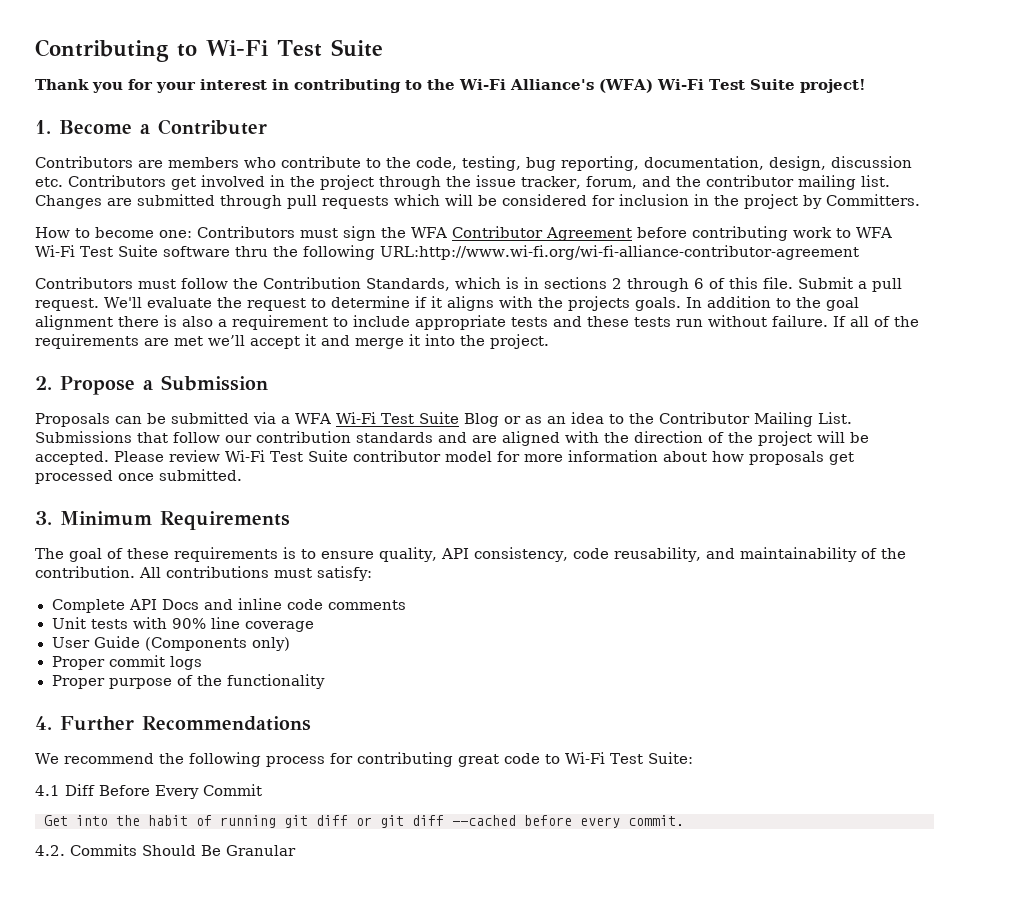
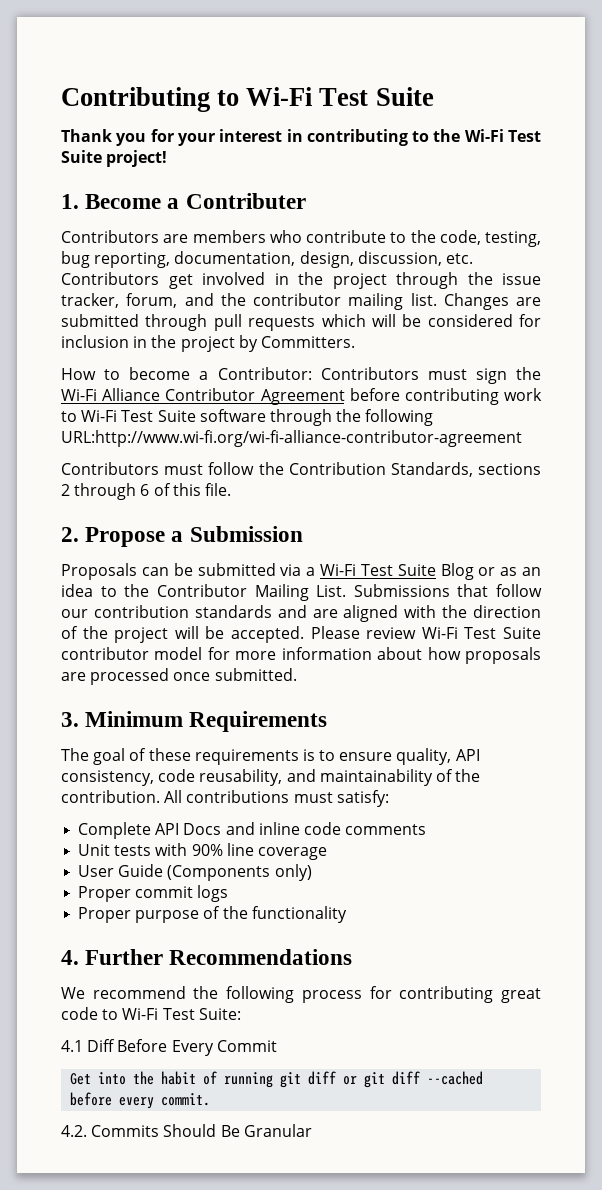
- Thank you for your interest in contributing to the Wi-Fi Alliance's (WFA) Wi-Fi Test Suite project!
+ Thank you for your interest in contributing to the Wi-Fi Test Suite project!
- Contributors are members who contribute to the code, testing, bug reporting, documentation, design, discussion etc. Contributors get involved in the project through the issue tracker, forum, and the contributor mailing list.
+ Contributors are members who contribute to the code, testing, bug reporting, documentation, design, discussion, etc. Contributors get involved in the project through the issue tracker, forum, and the contributor mailing list.
- How to become one: Contributors must sign the WFA Contributor Agreement before contributing work to WFA Wi-Fi Test Suite software thru the following URL:http://www.wi-fi.org/wi-fi-alliance-contributor-agreement
+ How to become a Contributor: Contributors must sign the Wi-Fi Alliance Contributor Agreement before contributing work to Wi-Fi Test Suite software through the following URL:http://www.wi-fi.org/wi-fi-alliance-contributor-agreement
- Contributors must follow the Contribution Standards, which is in sections 2 through 6 of this file. Submit a pull request. We'll evaluate the request to determine if it aligns with the projects goals. In addition to the goal alignment there is also a requirement to include appropriate tests and these tests run without failure. If all of the requirements are met we’ll accept it and merge it into the project.
+ Contributors must follow the Contribution Standards, sections 2 through 6 of this file.
- Proposals can be submitted via a WFA Wi-Fi Test Suite Blog or as an idea to the Contributor Mailing List.
+ Proposals can be submitted via a Wi-Fi Test Suite Blog or as an idea to the Contributor Mailing List.
- Please review Wi-Fi Test Suite contributor model for more information about how proposals get processed once submitted.
+ Please review Wi-Fi Test Suite contributor model for more information about how proposals are processed once submitted.

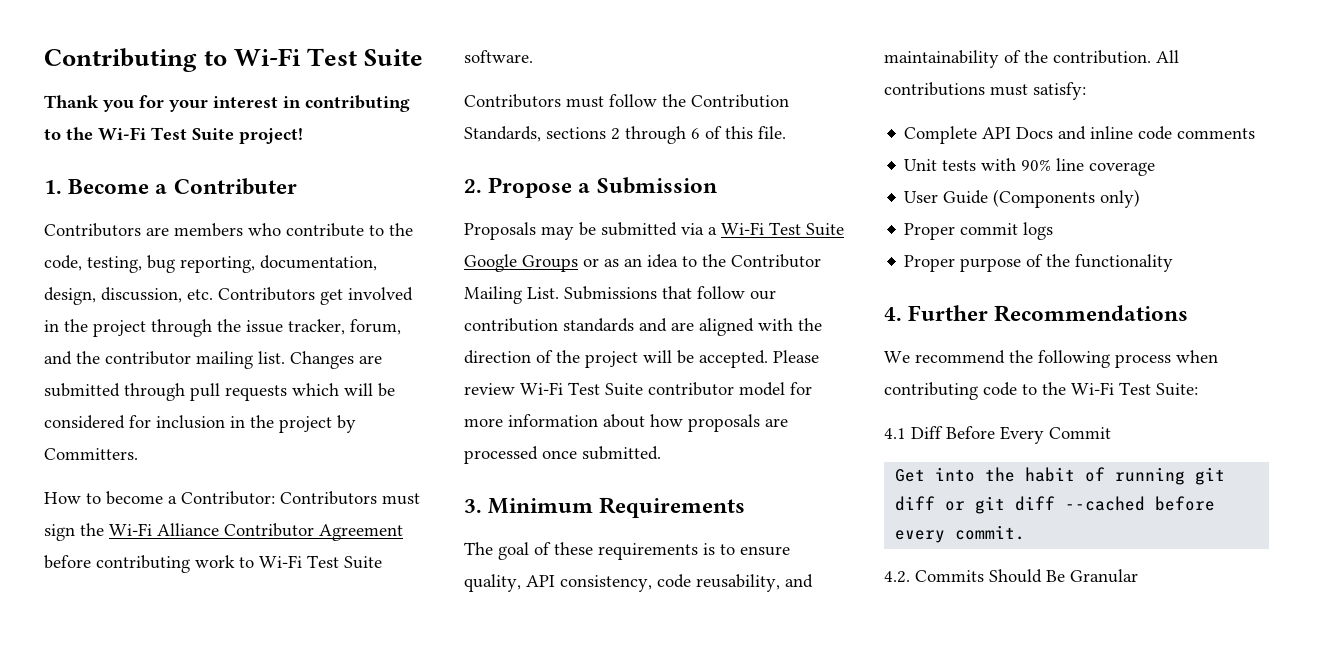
- How to become a Contributor: Contributors must sign the Wi-Fi Alliance Contributor Agreement before contributing work to Wi-Fi Test Suite software through the following URL:http://www.wi-fi.org/wi-fi-alliance-contributor-agreement
+ How to become a Contributor: Contributors must sign the Wi-Fi Alliance Contributor Agreement before contributing work to Wi-Fi Test Suite software.
- Proposals can be submitted via a Wi-Fi Test Suite Blog or as an idea to the Contributor Mailing List.
+ Proposals may be submitted via a Wi-Fi Test Suite Google Groups or as an idea to the Contributor Mailing List.
- We recommend the following process for contributing great code to Wi-Fi Test Suite:
+ We recommend the following process when contributing code to the Wi-Fi Test Suite:

